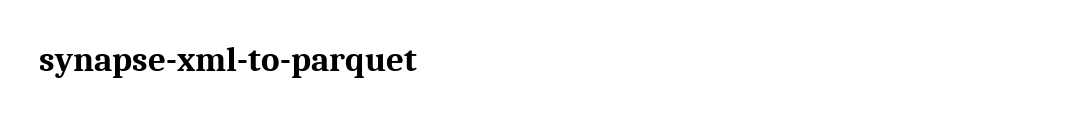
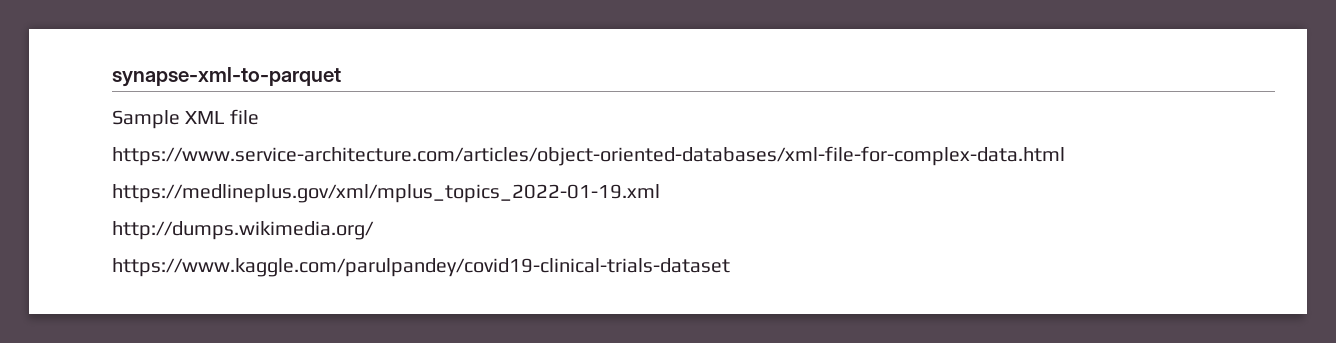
+ Sample XML file
+ https://www.service-architecture.com/articles/object-oriented-databases/xml-file-for-complex-data.html
+ https://medlineplus.gov/xml/mplus_topics_2022-01-19.xml
+ http://dumps.wikimedia.org/
+ https://www.kaggle.com/parulpandey/covid19-clinical-trials-dataset

